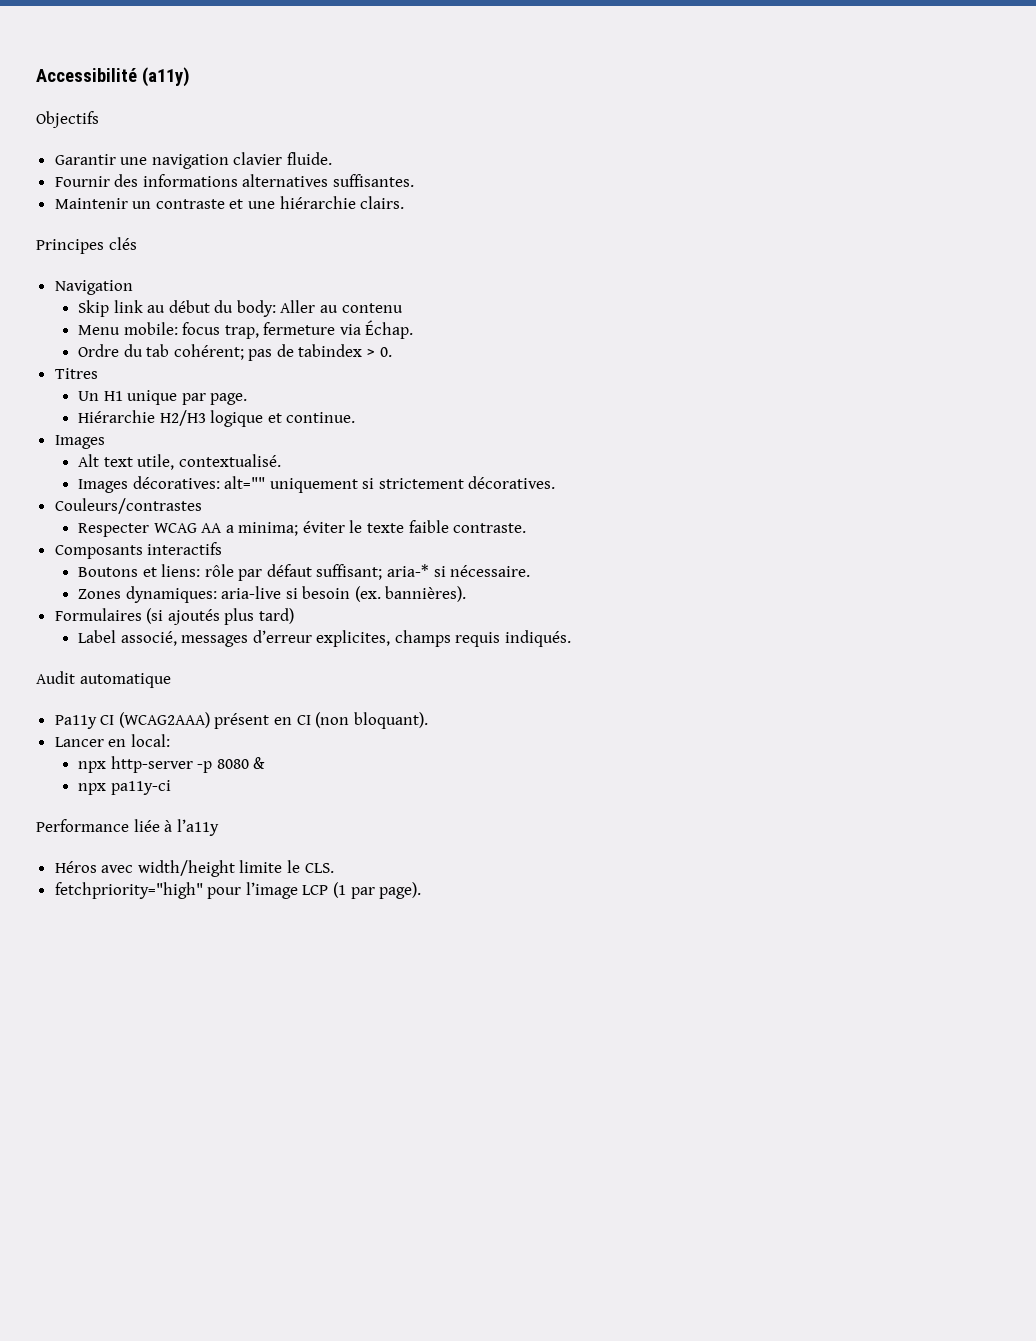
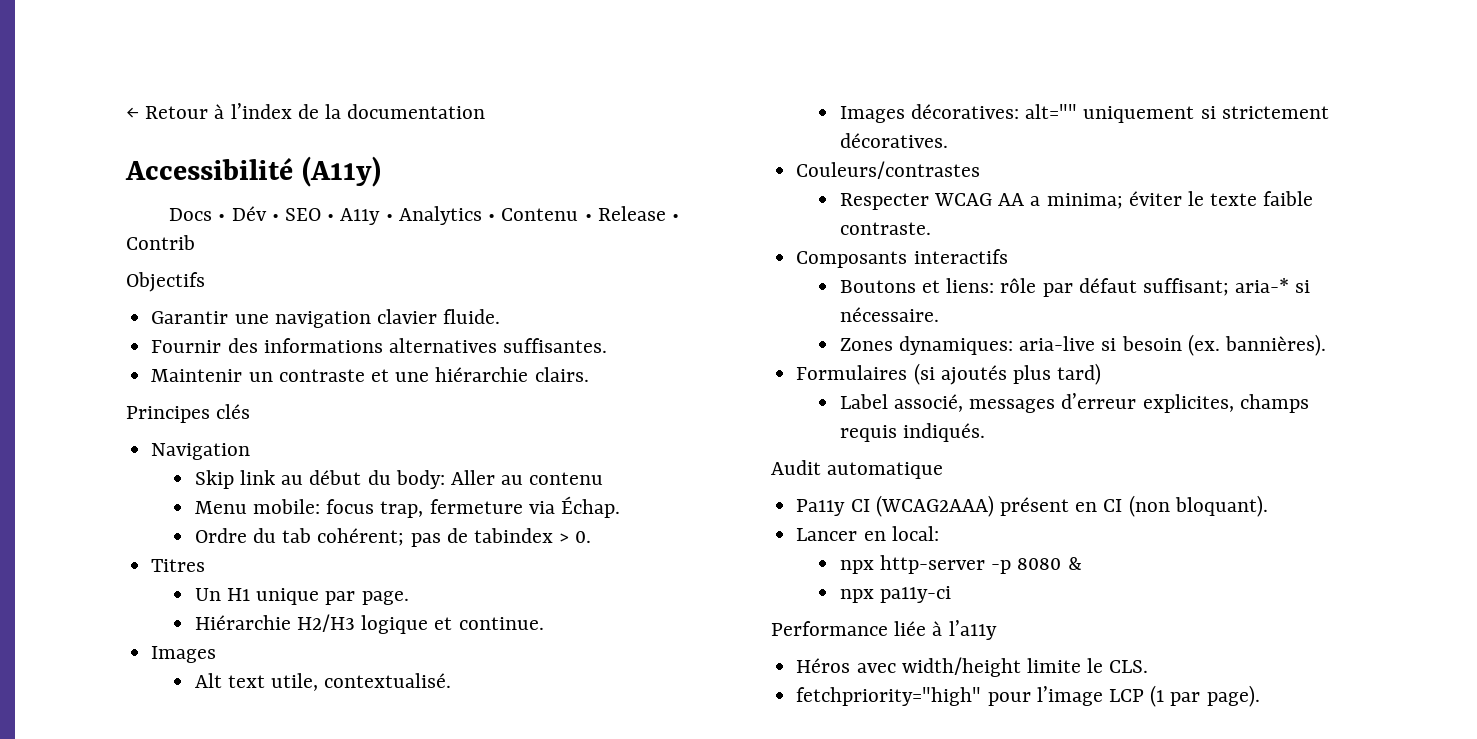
- Accessibilité (a11y)
+ ← Retour à l’index de la documentation
+ Accessibilité (A11y)
+ Docs • Dév • SEO • A11y • Analytics • Contenu • Release • Contrib

